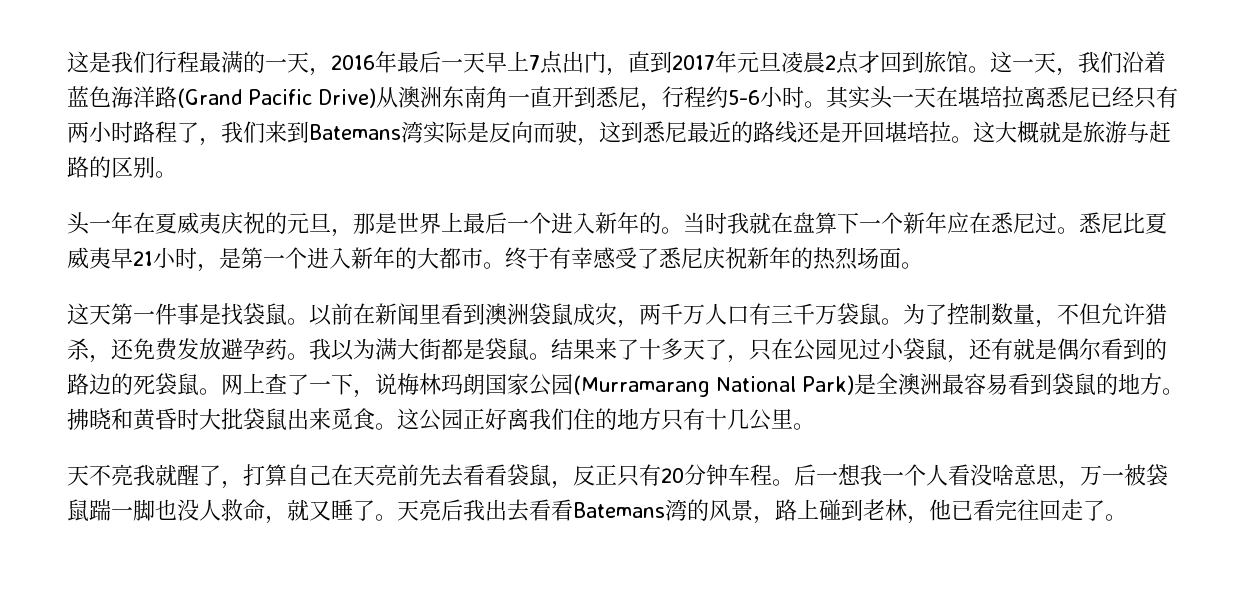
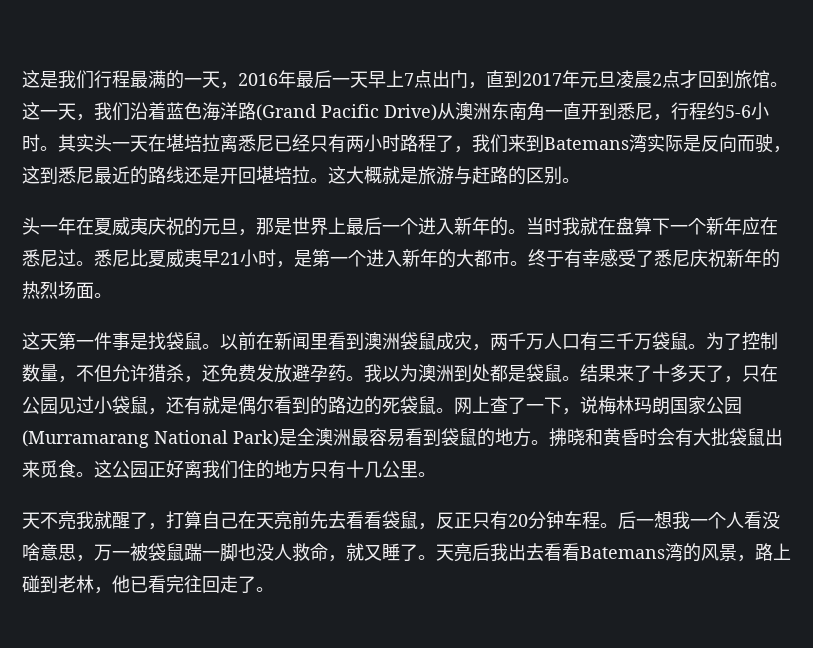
- 我以为满大街都是袋鼠。
+ 我以为澳洲到处都是袋鼠。
- 拂晓和黄昏时大批袋鼠出来觅食。
+ 拂晓和黄昏时会有大批袋鼠出来觅食。

